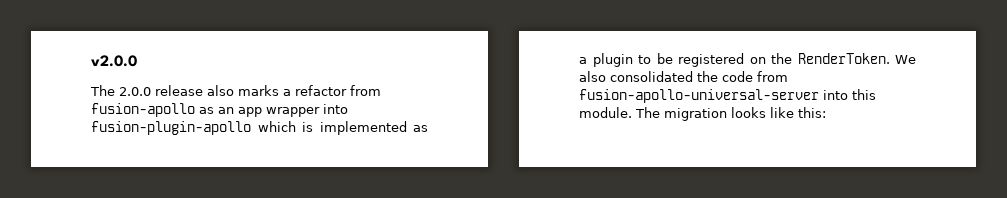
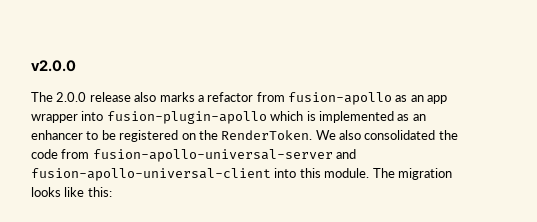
- The 2.0.0 release also marks a refactor from fusion-apollo as an app wrapper into fusion-plugin-apollo which is implemented as a plugin to be registered on the RenderToken.
+ The 2.0.0 release also marks a refactor from fusion-apollo as an app wrapper into fusion-plugin-apollo which is implemented as an enhancer to be registered on the RenderToken.
- We also consolidated the code from fusion-apollo-universal-server into this module.
+ We also consolidated the code from fusion-apollo-universal-server and fusion-apollo-universal-client into this module.

